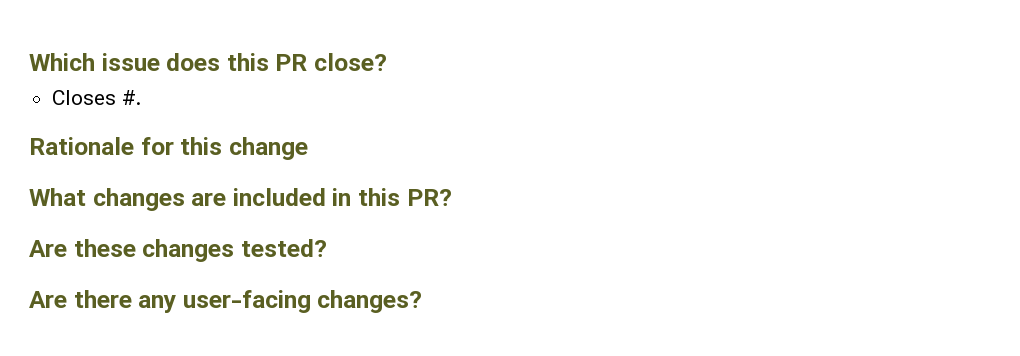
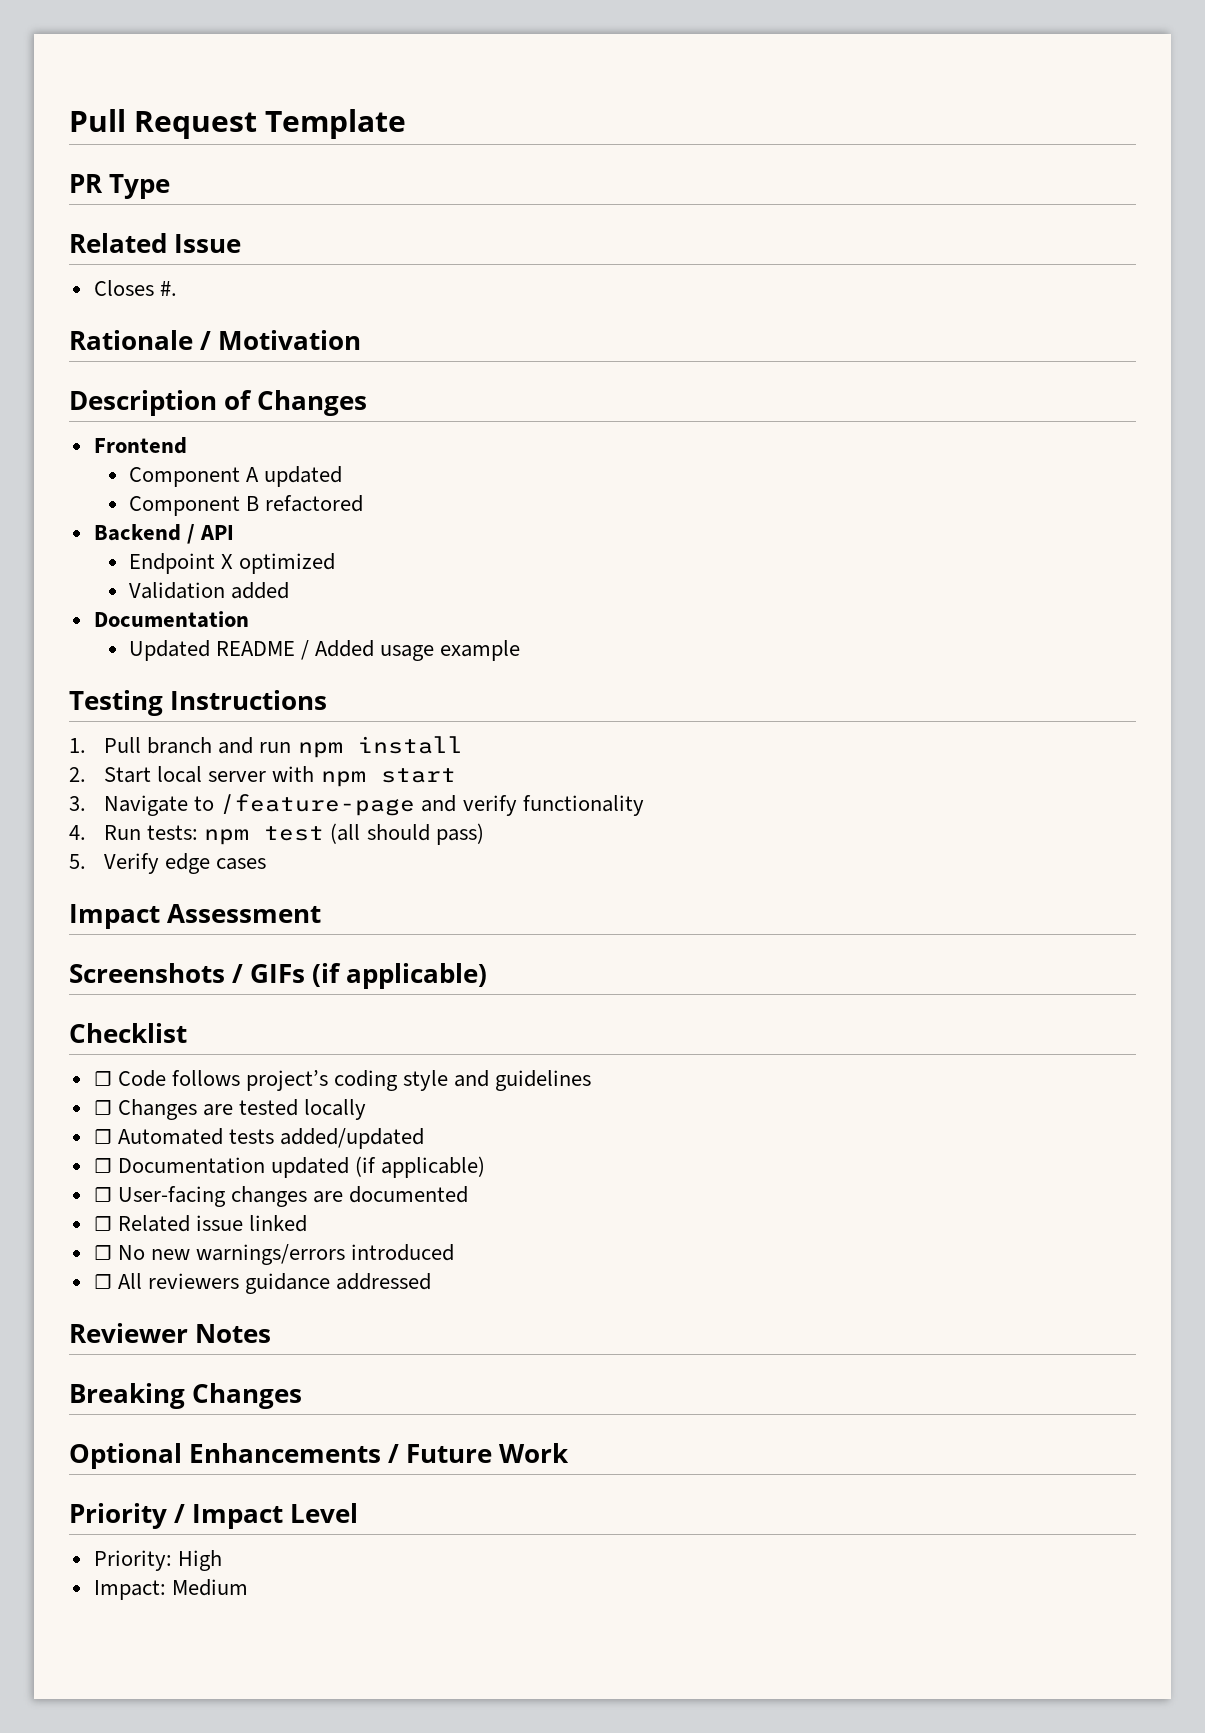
- Which issue does this PR close?
+ Pull Request Template
+ PR Type
+ Related Issue
  Closes #.
- Rationale for this change
- What changes are included in this PR?
- Are these changes tested?
- Are there any user-facing changes?
+ Rationale / Motivation
+ Description of Changes
+ Frontend
+ Component A updated
+ Component B refactored
+ Backend / API
+ Endpoint X optimized
+ Validation added
+ Documentation
+ Updated README / Added usage example
+ Testing Instructions
+ 1. Pull branch and run npm install
+ 2. Start local server with npm start
+ 3. Navigate to /feature-page and verify functionality
+ 4. Run tests: npm test (all should pass)
+ 5. Verify edge cases
+ Impact Assessment
+ Screenshots / GIFs (if applicable)
+ Checklist
+ ☐ Code follows project’s coding style and guidelines
+ ☐ Changes are tested locally
+ ☐ Automated tests added/updated
+ ☐ Documentation updated (if applicable)
+ ☐ User-facing changes are documented
+ ☐ Related issue linked
+ ☐ No new warnings/errors introduced
+ ☐ All reviewers guidance addressed
+ Reviewer Notes
+ Breaking Changes
+ Optional Enhancements / Future Work
+ Priority / Impact Level
+ Priority: High
+ Impact: Medium

